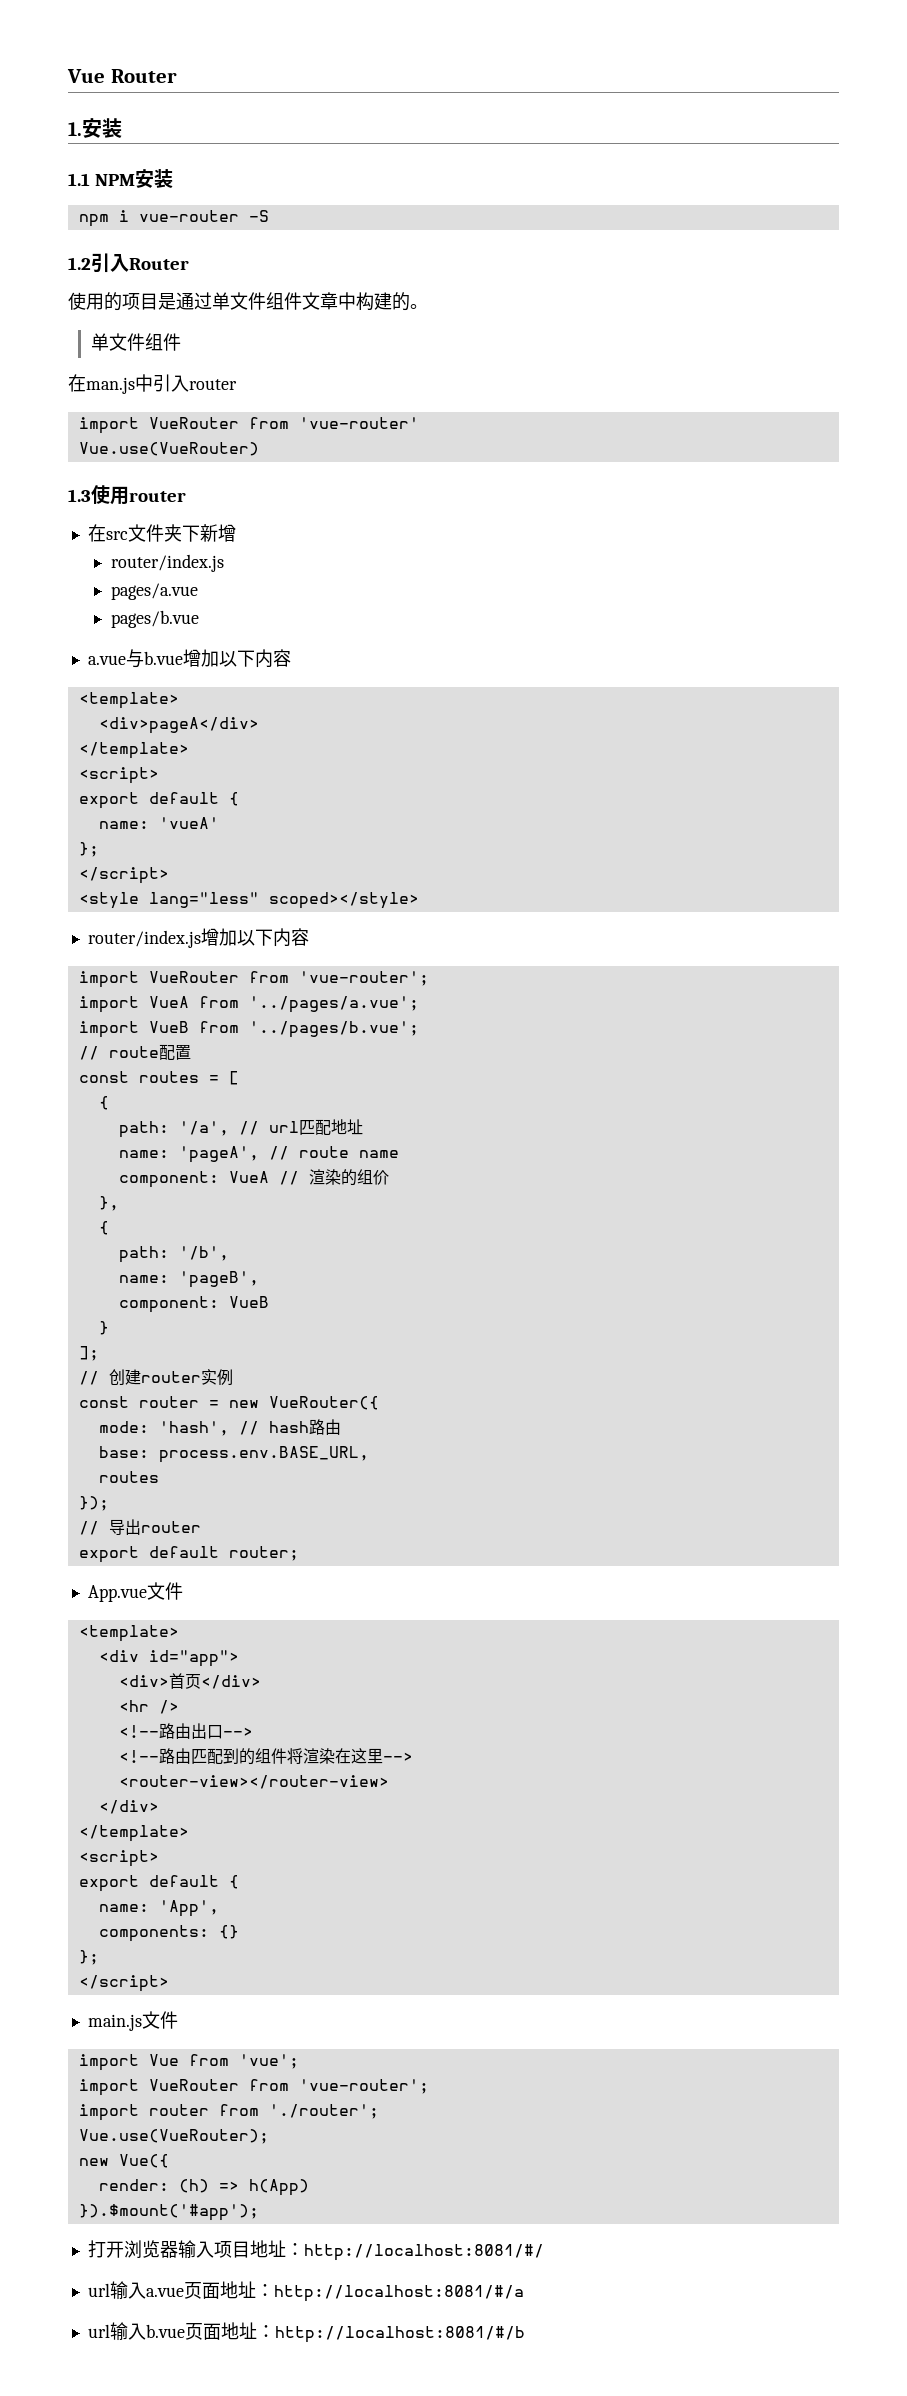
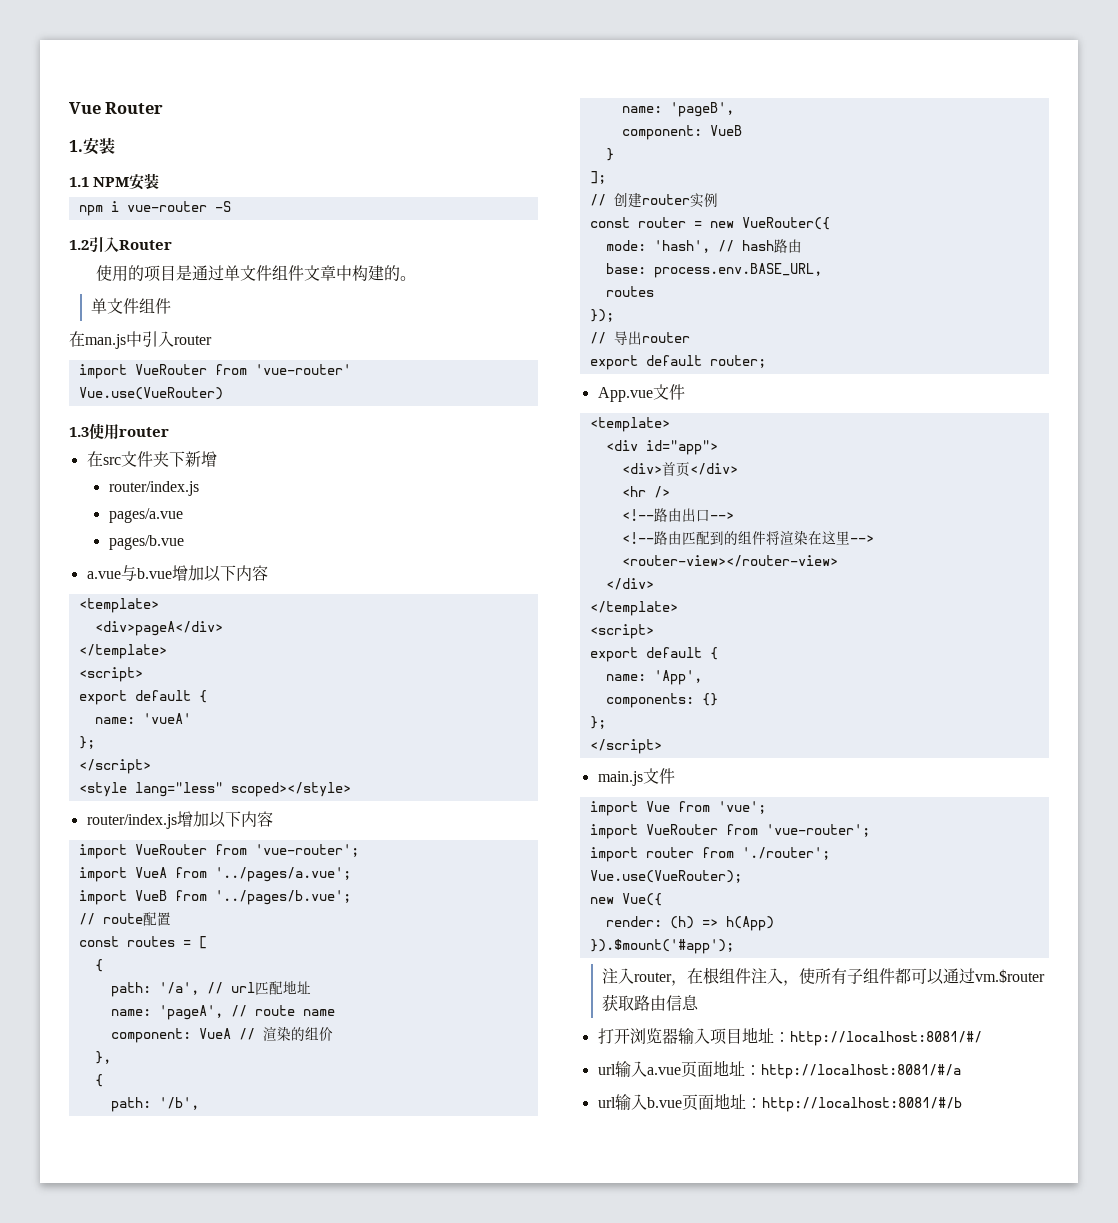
+ 注入router，在根组件注入，使所有子组件都可以通过vm.$router获取路由信息

